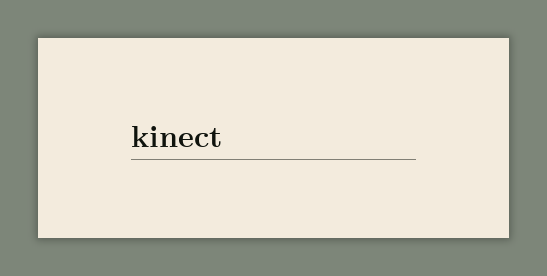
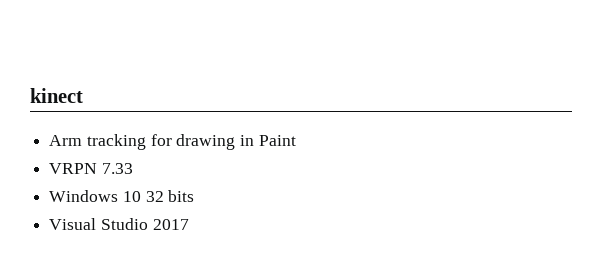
+ Arm tracking for drawing in Paint
+ VRPN 7.33
+ Windows 10 32 bits
+ Visual Studio 2017

